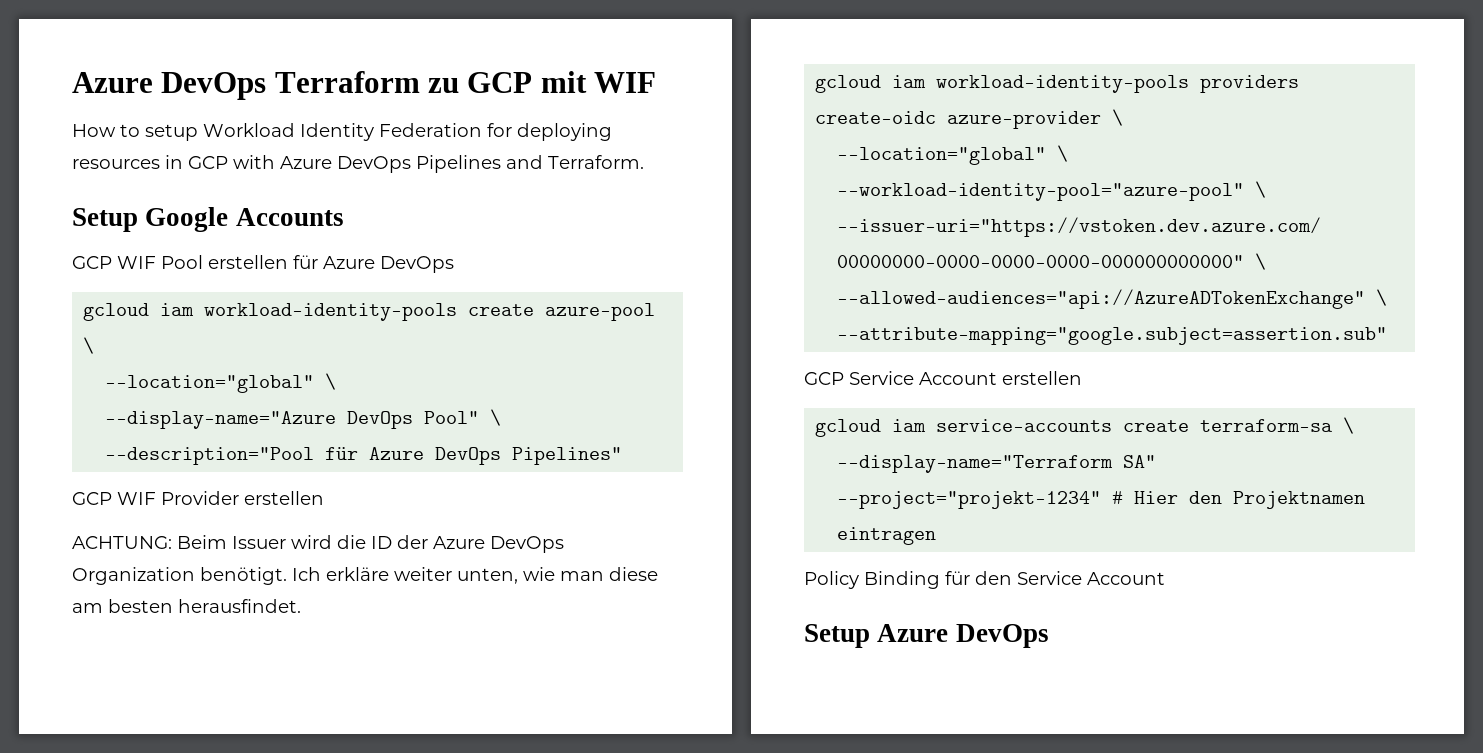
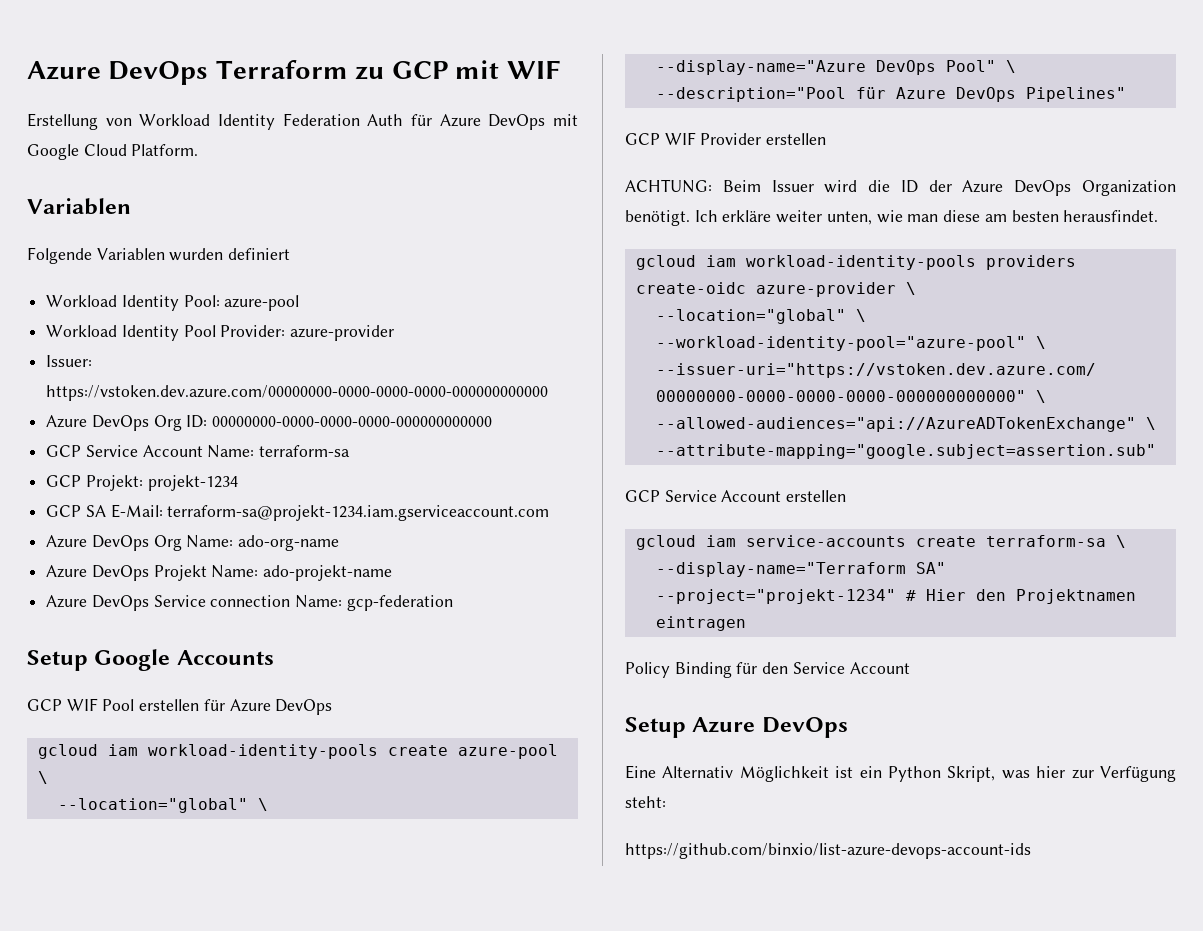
- How to setup Workload Identity Federation for deploying resources in GCP with Azure DevOps Pipelines and Terraform.
+ Erstellung von Workload Identity Federation Auth für Azure DevOps mit Google Cloud Platform.
+ Variablen
+ Folgende Variablen wurden definiert
+ Workload Identity Pool: azure-pool
+ Workload Identity Pool Provider: azure-provider
+ Issuer: https://vstoken.dev.azure.com/00000000-0000-0000-0000-000000000000
+ Azure DevOps Org ID: 00000000-0000-0000-0000-000000000000
+ GCP Service Account Name: terraform-sa
+ GCP Projekt: projekt-1234
+ GCP SA E-Mail: terraform-sa@projekt-1234.iam.gserviceaccount.com
+ Azure DevOps Org Name: ado-org-name
+ Azure DevOps Projekt Name: ado-projekt-name
+ Azure DevOps Service connection Name: gcp-federation
+ Eine Alternativ Möglichkeit ist ein Python Skript, was hier zur Verfügung steht:
+ https://github.com/binxio/list-azure-devops-account-ids

